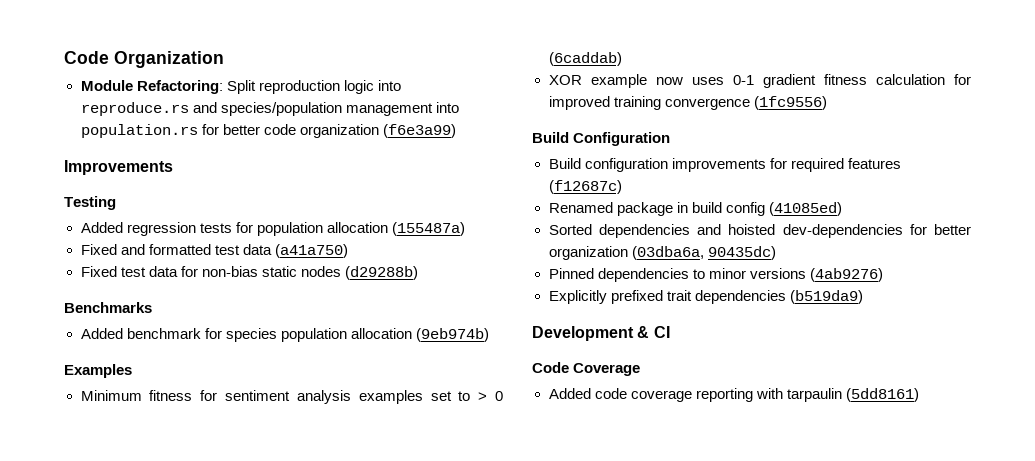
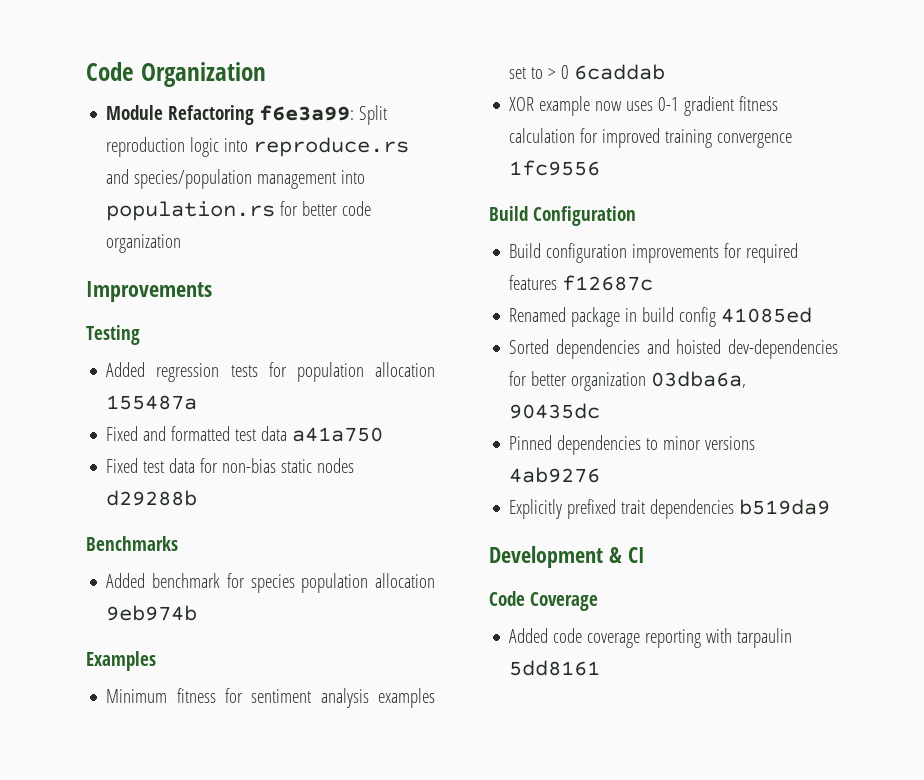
- Module Refactoring: Split reproduction logic into reproduce.rs and species/population management into population.rs for better code organization (f6e3a99)
+ Module Refactoring f6e3a99: Split reproduction logic into reproduce.rs and species/population management into population.rs for better code organization
- Added regression tests for population allocation (155487a)
+ Added regression tests for population allocation 155487a
- Fixed and formatted test data (a41a750)
+ Fixed and formatted test data a41a750
- Fixed test data for non-bias static nodes (d29288b)
+ Fixed test data for non-bias static nodes d29288b
- Added benchmark for species population allocation (9eb974b)
+ Added benchmark for species population allocation 9eb974b
- Minimum fitness for sentiment analysis examples set to > 0 (6caddab)
+ Minimum fitness for sentiment analysis examples set to > 0 6caddab
- XOR example now uses 0-1 gradient fitness calculation for improved training convergence (1fc9556)
+ XOR example now uses 0-1 gradient fitness calculation for improved training convergence 1fc9556
- Build configuration improvements for required features (f12687c)
+ Build configuration improvements for required features f12687c
- Renamed package in build config (41085ed)
+ Renamed package in build config 41085ed
- Sorted dependencies and hoisted dev-dependencies for better organization (03dba6a, 90435dc)
+ Sorted dependencies and hoisted dev-dependencies for better organization 03dba6a, 90435dc
- Pinned dependencies to minor versions (4ab9276)
+ Pinned dependencies to minor versions 4ab9276
- Explicitly prefixed trait dependencies (b519da9)
+ Explicitly prefixed trait dependencies b519da9
- Added code coverage reporting with tarpaulin (5dd8161)
+ Added code coverage reporting with tarpaulin 5dd8161

